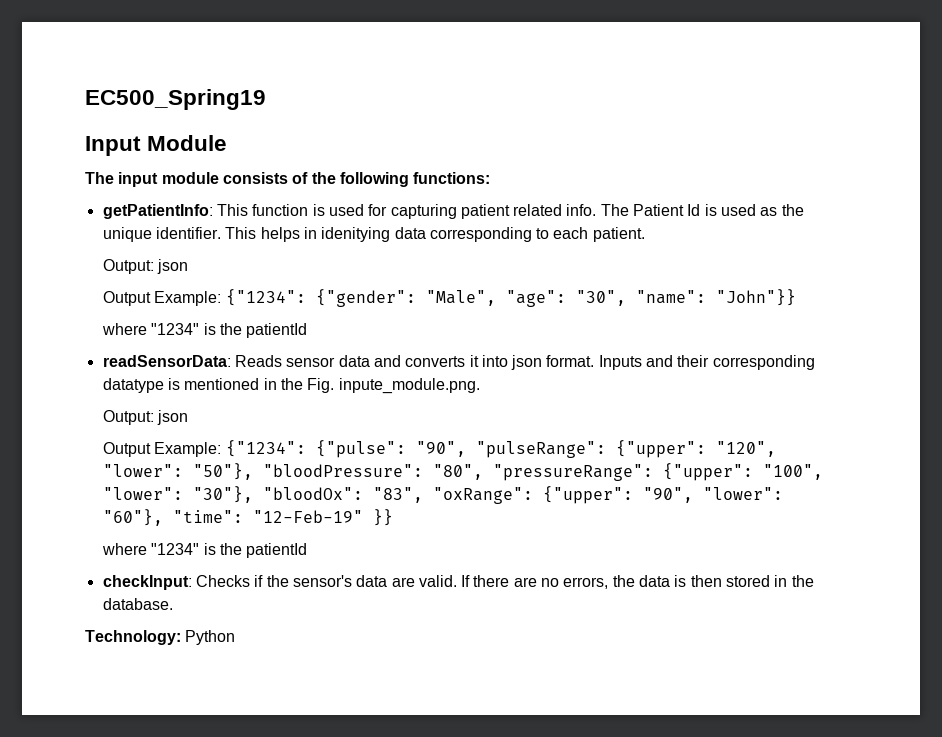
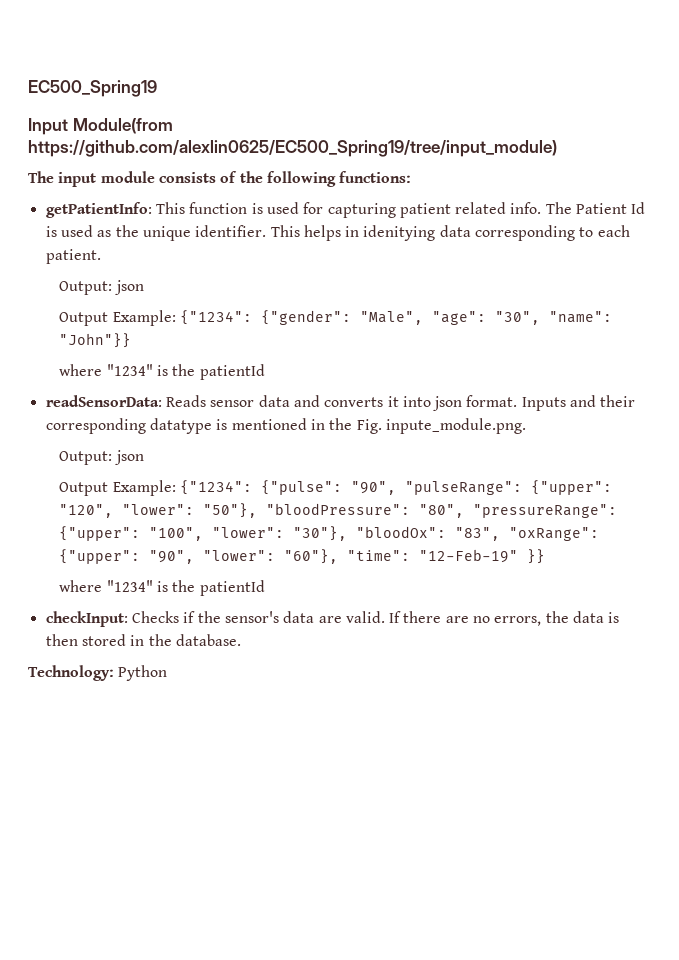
- Input Module
+ Input Module(from https://github.com/alexlin0625/EC500_Spring19/tree/input_module)

